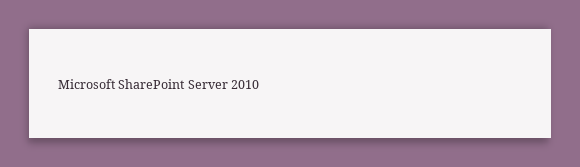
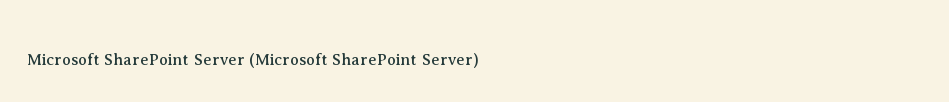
- Microsoft SharePoint Server 2010
+ Microsoft SharePoint Server (Microsoft SharePoint Server)

